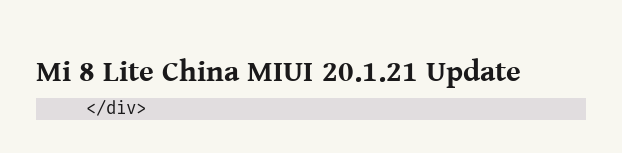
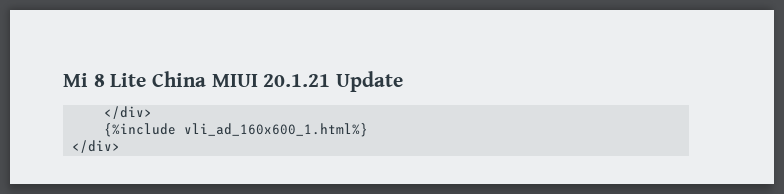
+ {%include vli_ad_160x600_1.html%}
+ </div>

